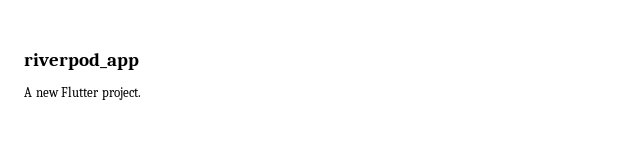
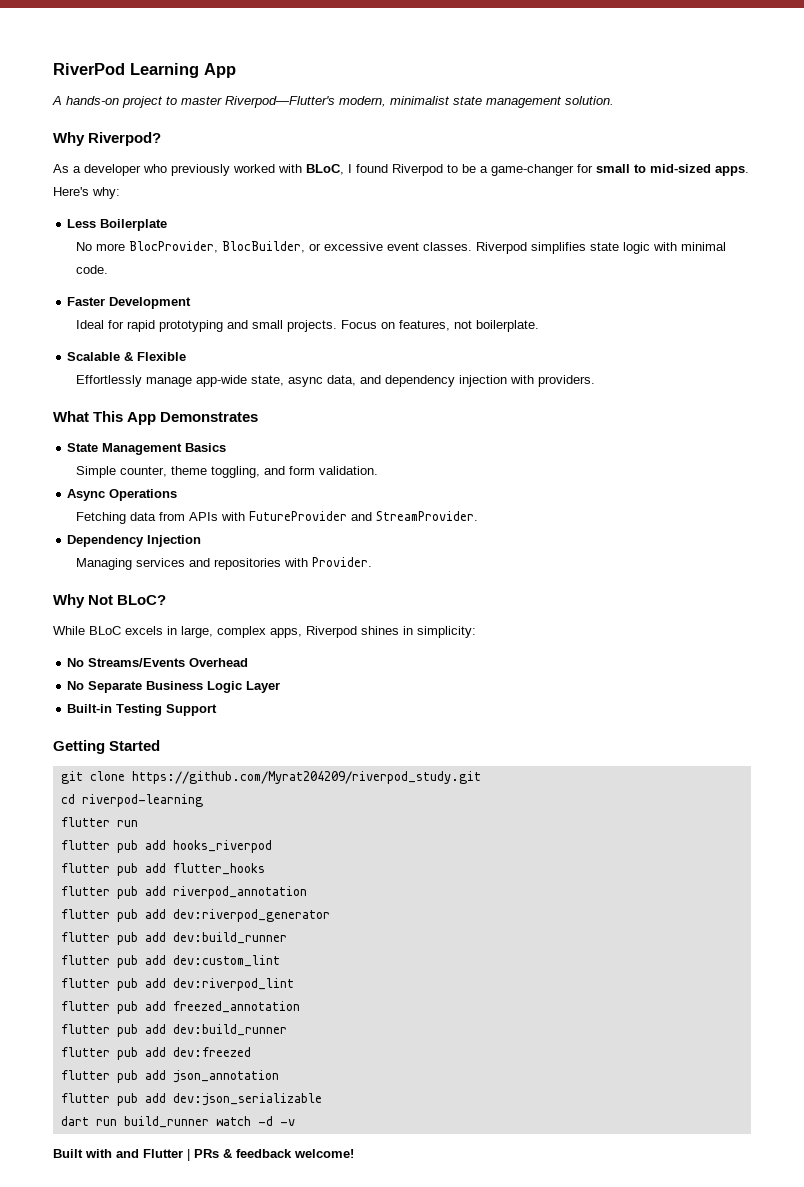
- riverpod_app
- A new Flutter project.
+ RiverPod Learning App
+ A hands-on project to master Riverpod—Flutter's modern, minimalist state management solution.
+ Why Riverpod?
+ As a developer who previously worked with BLoC, I found Riverpod to be a game-changer for small to mid-sized apps. Here's why:
+ Less Boilerplate
+ No more BlocProvider, BlocBuilder, or excessive event classes. Riverpod simplifies state logic with minimal code.
+ Faster Development
+ Ideal for rapid prototyping and small projects. Focus on features, not boilerplate.
+ Scalable & Flexible
+ Effortlessly manage app-wide state, async data, and dependency injection with providers.
+ What This App Demonstrates
+ State Management Basics
+ Simple counter, theme toggling, and form validation.
+ Async Operations
+ Fetching data from APIs with FutureProvider and StreamProvider.
+ Dependency Injection
+ Managing services and repositories with Provider.
+ Why Not BLoC?
+ While BLoC excels in large, complex apps, Riverpod shines in simplicity:
+ No Streams/Events Overhead
+ No Separate Business Logic Layer
+ Built-in Testing Support
+ Getting Started
+ git clone https://github.com/Myrat204209/riverpod_study.git
+ cd riverpod-learning
+ flutter run
+ flutter pub add hooks_riverpod
+ flutter pub add flutter_hooks
+ flutter pub add riverpod_annotation
+ flutter pub add dev:riverpod_generator
+ flutter pub add dev:build_runner
+ flutter pub add dev:custom_lint
+ flutter pub add dev:riverpod_lint
+ flutter pub add freezed_annotation
+ flutter pub add dev:build_runner
+ flutter pub add dev:freezed
+ flutter pub add json_annotation
+ flutter pub add dev:json_serializable
+ dart run build_runner watch -d -v
+ Built with and Flutter | PRs & feedback welcome!

